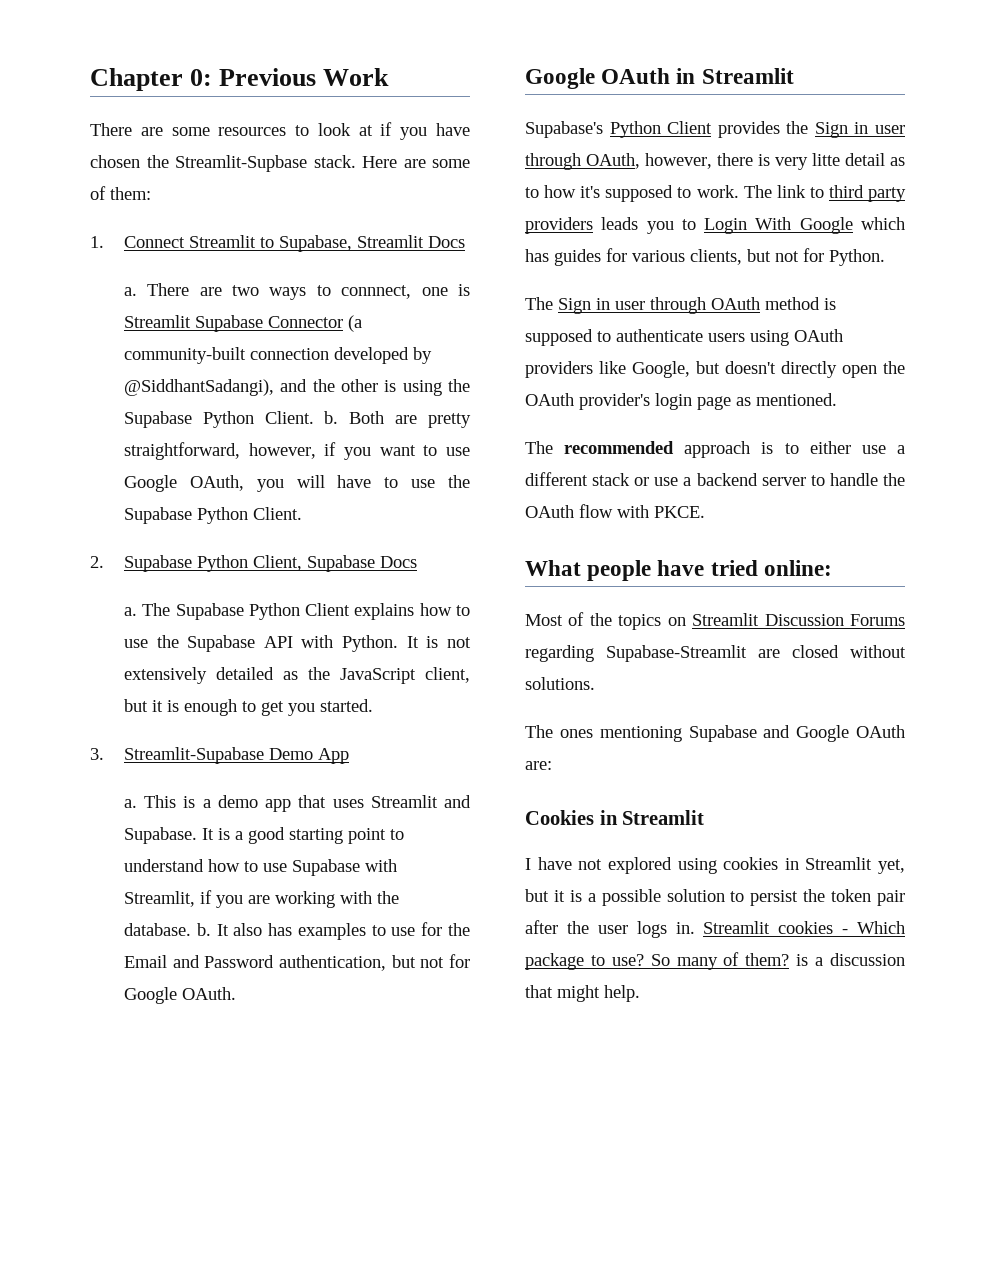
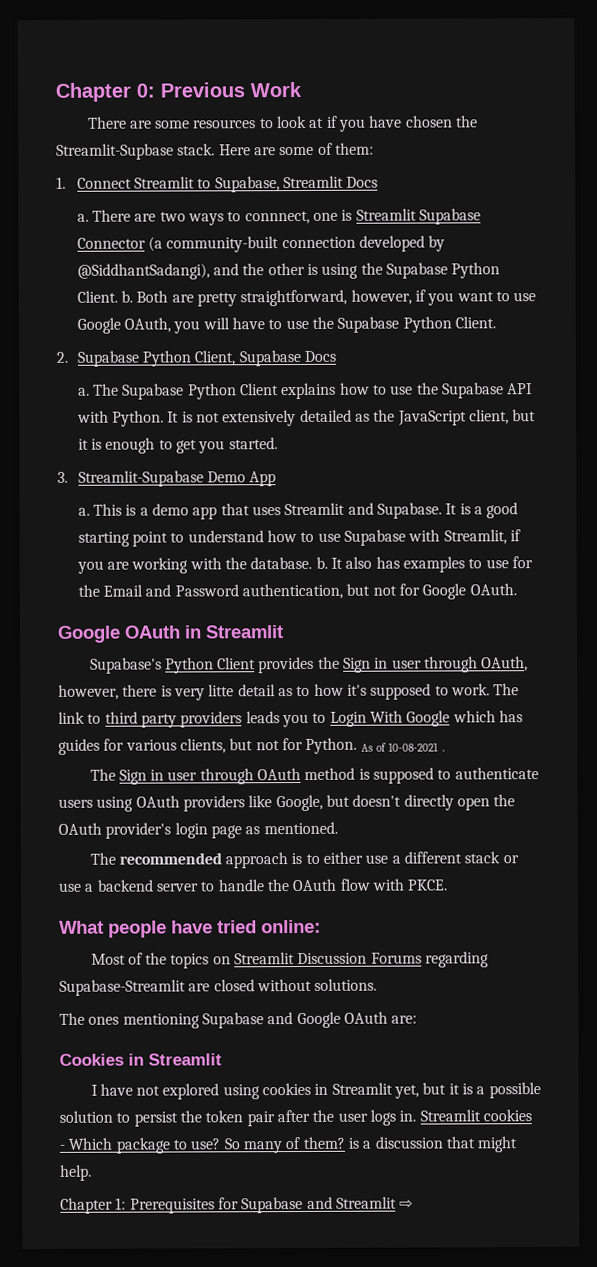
+ As of 10-08-2021 .
+ Chapter 1: Prerequisites for Supabase and Streamlit ⇨

